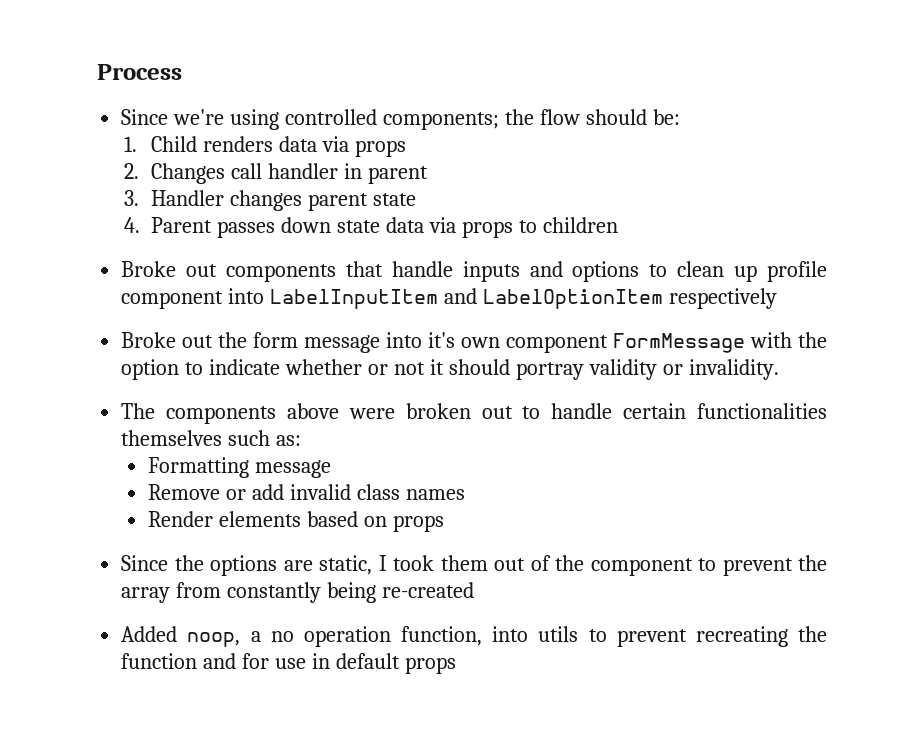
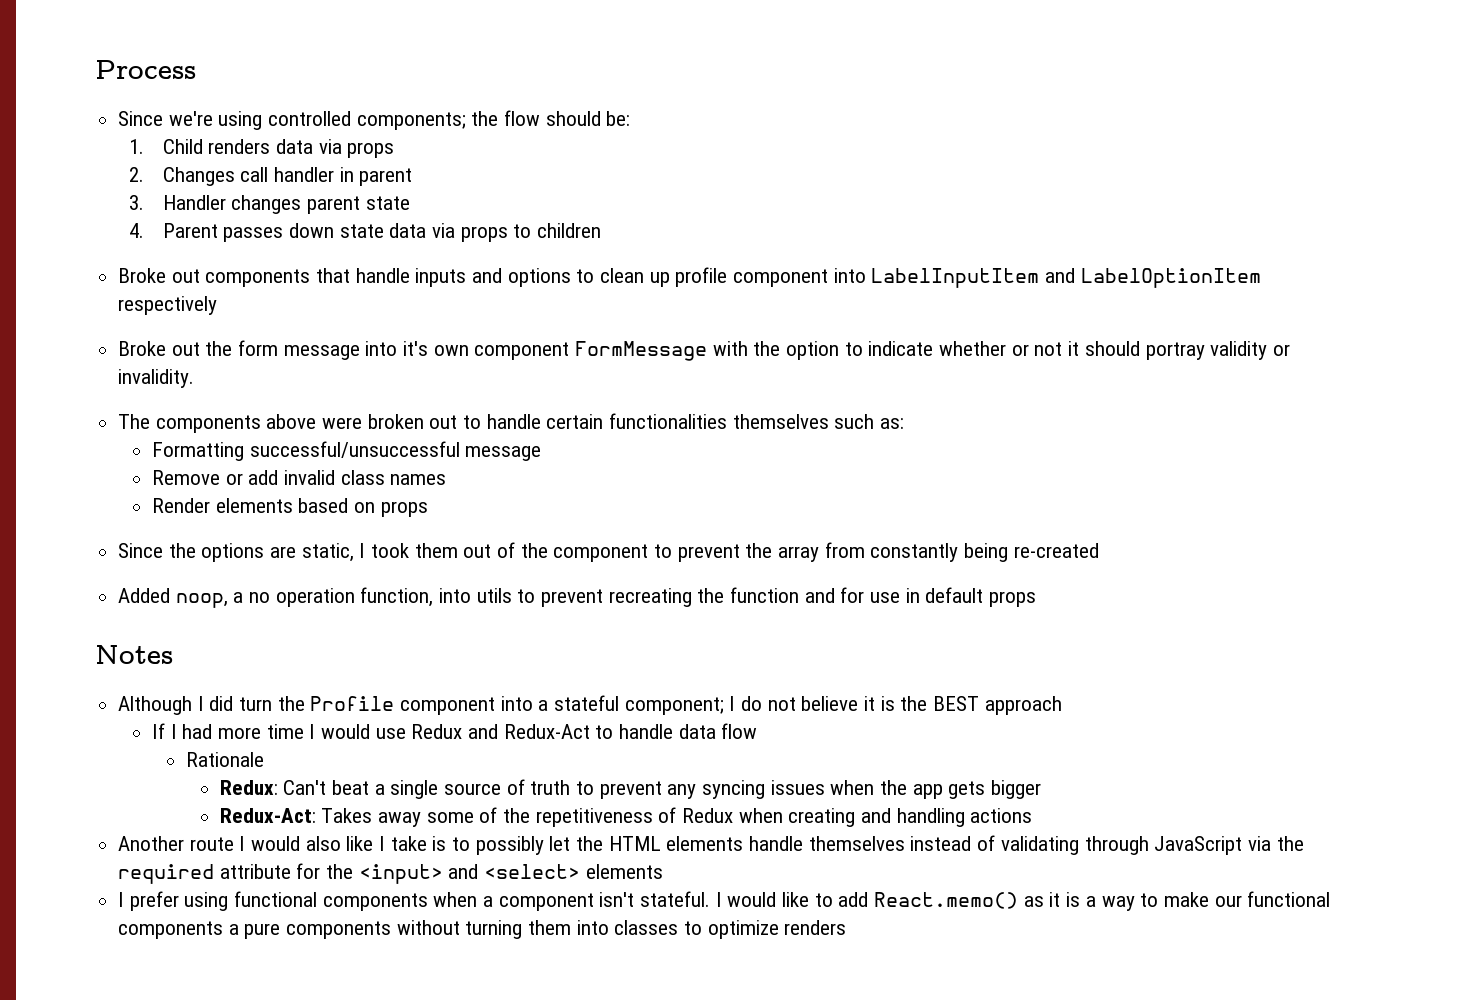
- Formatting message
+ Formatting successful/unsuccessful message
+ Notes
+ Although I did turn the Profile component into a stateful component; I do not believe it is the BEST approach
+ If I had more time I would use Redux and Redux-Act to handle data flow
+ Rationale
+ Redux: Can't beat a single source of truth to prevent any syncing issues when the app gets bigger
+ Redux-Act: Takes away some of the repetitiveness of Redux when creating and handling actions
+ Another route I would also like I take is to possibly let the HTML elements handle themselves instead of validating through JavaScript via the required attribute for the <input> and <select> elements
+ I prefer using functional components when a component isn't stateful. I would like to add React.memo() as it is a way to make our functional components a pure components without turning them into classes to optimize renders

